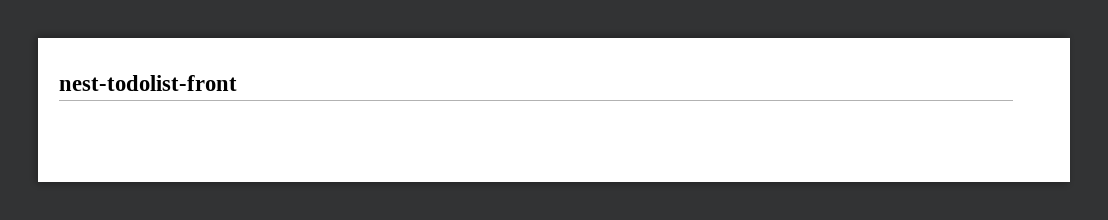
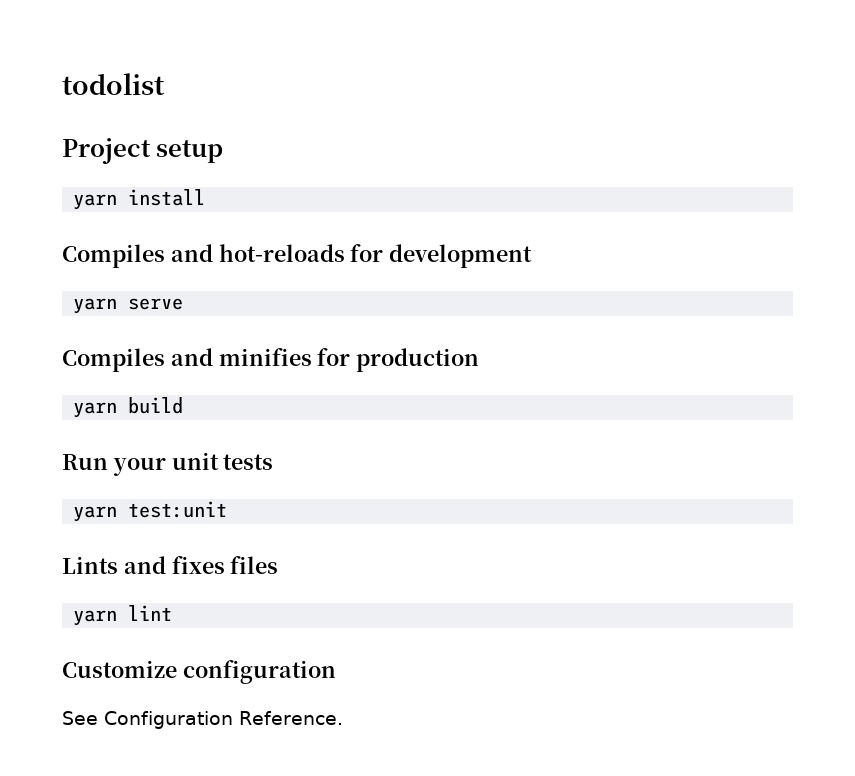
- nest-todolist-front
+ todolist
+ Project setup
+ yarn install
+ Compiles and hot-reloads for development
+ yarn serve
+ Compiles and minifies for production
+ yarn build
+ Run your unit tests
+ yarn test:unit
+ Lints and fixes files
+ yarn lint
+ Customize configuration
+ See Configuration Reference.

